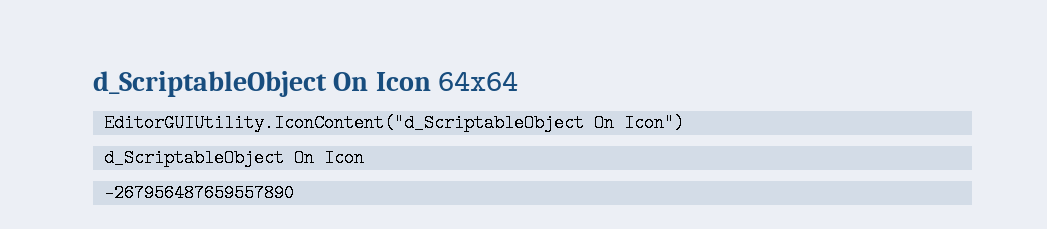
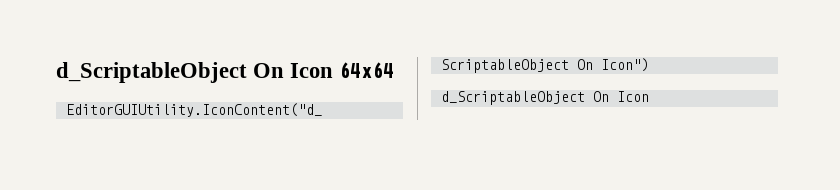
- -267956487659557890

